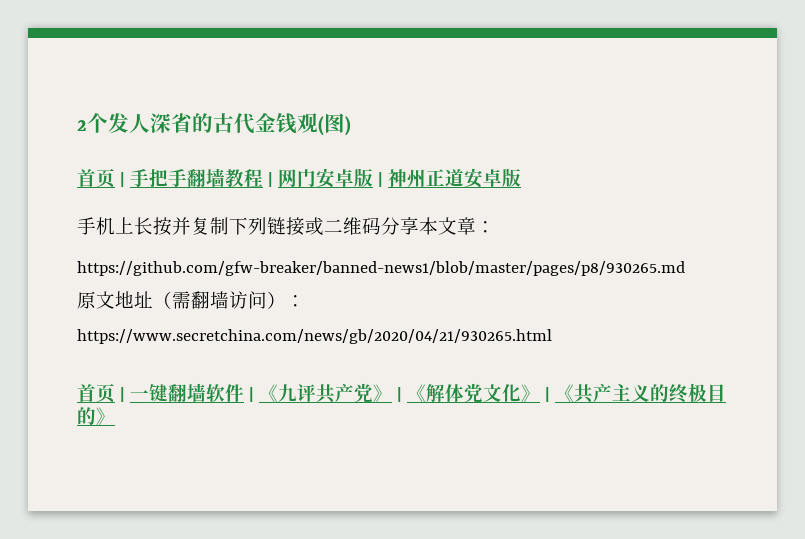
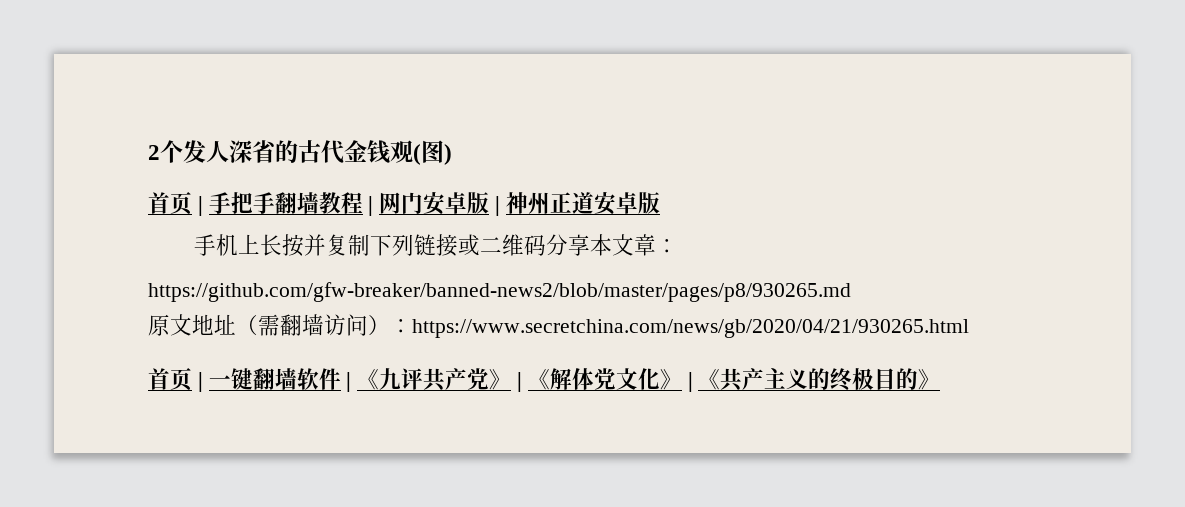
- https://github.com/gfw-breaker/banned-news1/blob/master/pages/p8/930265.md
+ https://github.com/gfw-breaker/banned-news2/blob/master/pages/p8/930265.md

